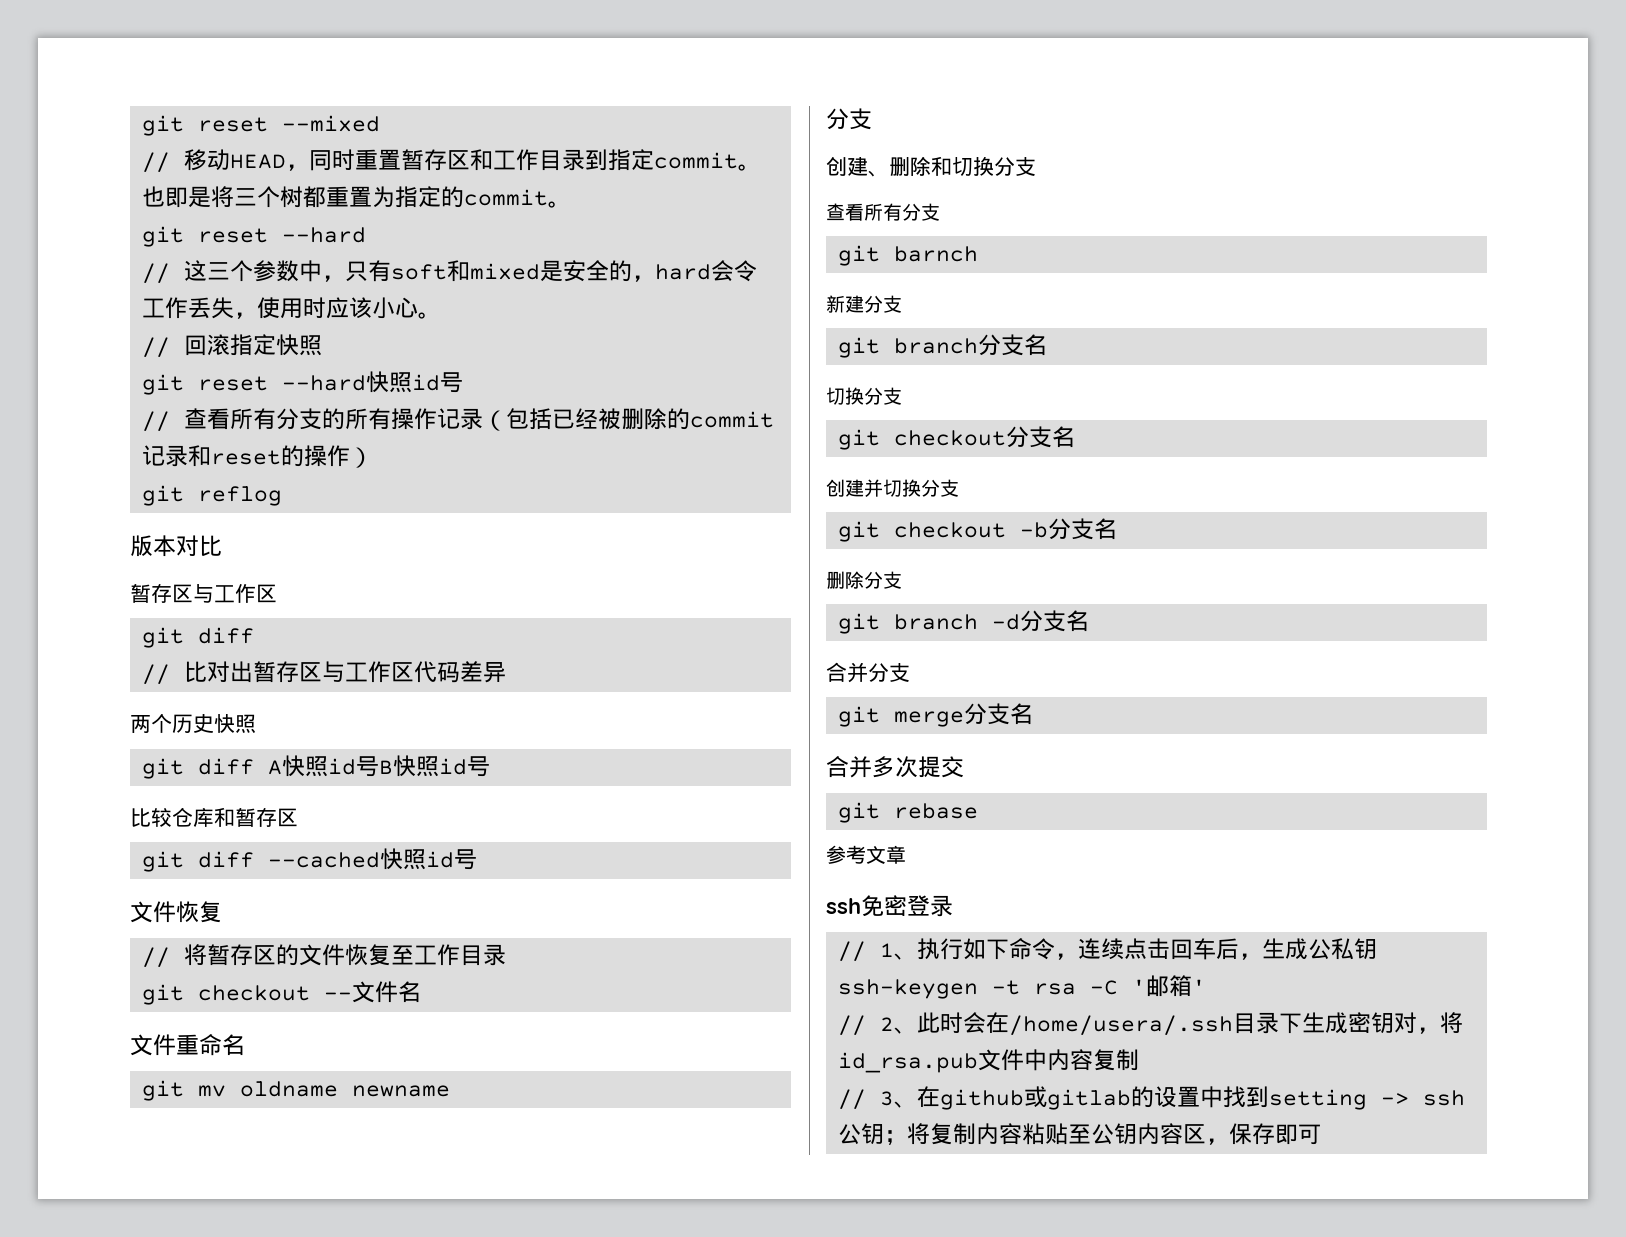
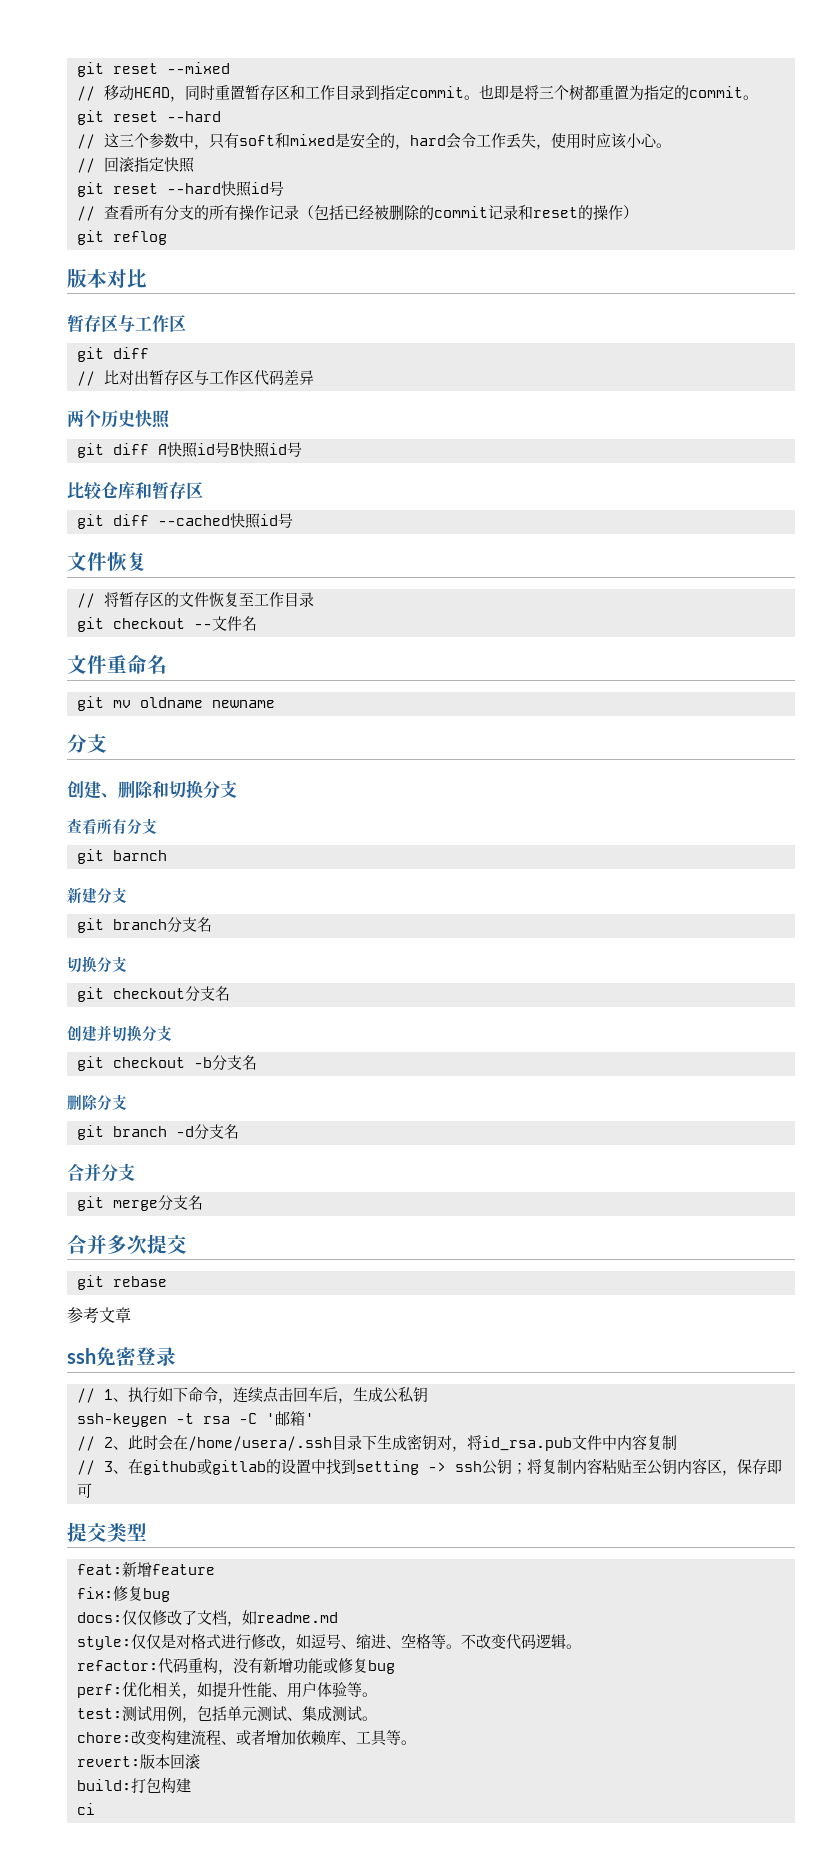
+ 提交类型
+ feat:新增feature
+ fix:修复bug
+ docs:仅仅修改了文档，如readme.md
+ style:仅仅是对格式进行修改，如逗号、缩进、空格等。不改变代码逻辑。
+ refactor:代码重构，没有新增功能或修复bug
+ perf:优化相关，如提升性能、用户体验等。
+ test:测试用例，包括单元测试、集成测试。
+ chore:改变构建流程、或者增加依赖库、工具等。
+ revert:版本回滚
+ build:打包构建
+ ci

